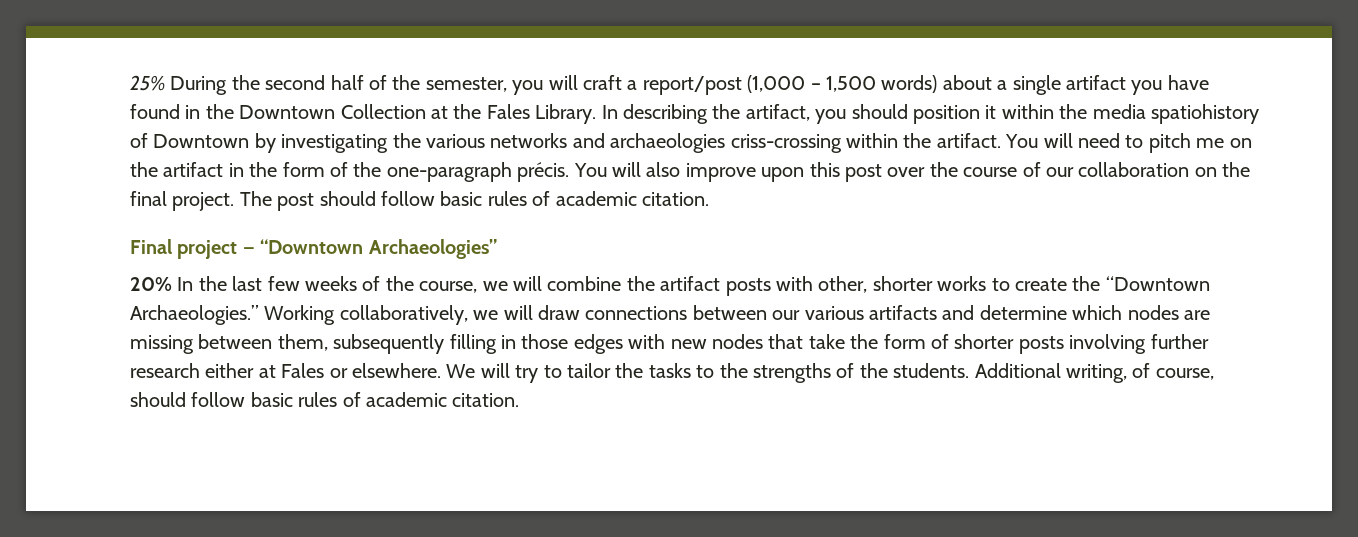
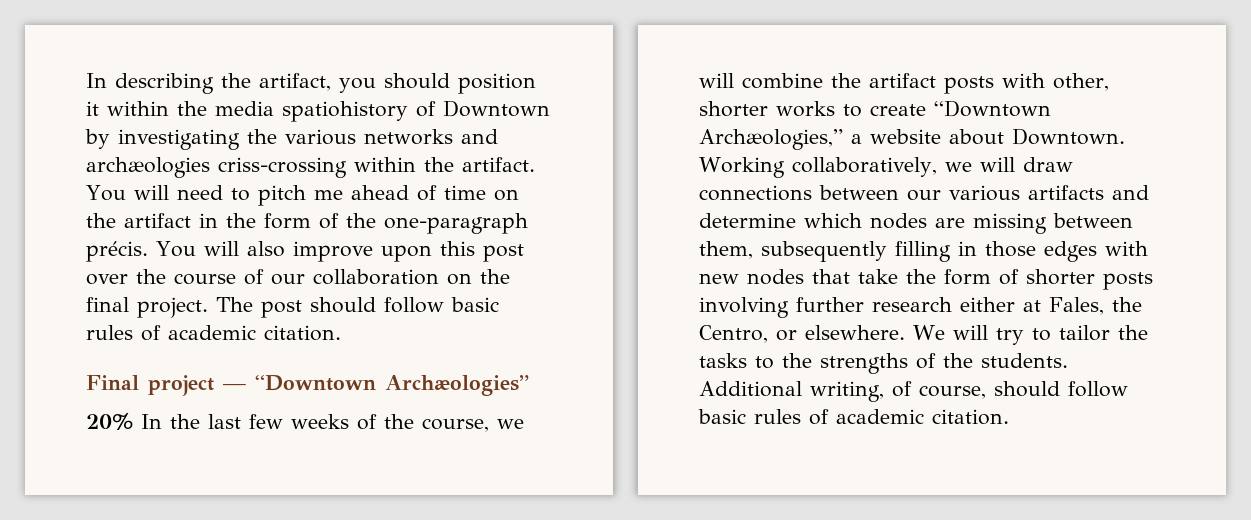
- 25% During the second half of the semester, you will craft a report/post (1,000 – 1,500 words) about a single artifact you have found in the Downtown Collection at the Fales Library. In describing the artifact, you should position it within the media spatiohistory of Downtown by investigating the various networks and archaeologies criss-crossing within the artifact.
+ In describing the artifact, you should position it within the media spatiohistory of Downtown by investigating the various networks and archæologies criss-crossing within the artifact.
- You will need to pitch me on the artifact in the form of the one-paragraph précis.
+ You will need to pitch me ahead of time on the artifact in the form of the one-paragraph précis.
- Final project — “Downtown Archaeologies”
+ Final project — “Downtown Archæologies”
- 20% In the last few weeks of the course, we will combine the artifact posts with other, shorter works to create the “Downtown Archaeologies.”
+ 20% In the last few weeks of the course, we will combine the artifact posts with other, shorter works to create “Downtown Archæologies,” a website about Downtown.
- Working collaboratively, we will draw connections between our various artifacts and determine which nodes are missing between them, subsequently filling in those edges with new nodes that take the form of shorter posts involving further research either at Fales or elsewhere.
+ Working collaboratively, we will draw connections between our various artifacts and determine which nodes are missing between them, subsequently filling in those edges with new nodes that take the form of shorter posts involving further research either at Fales, the Centro, or elsewhere.

